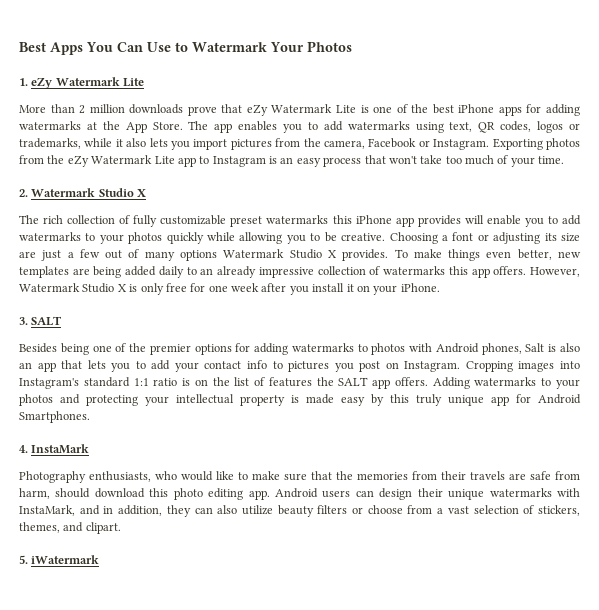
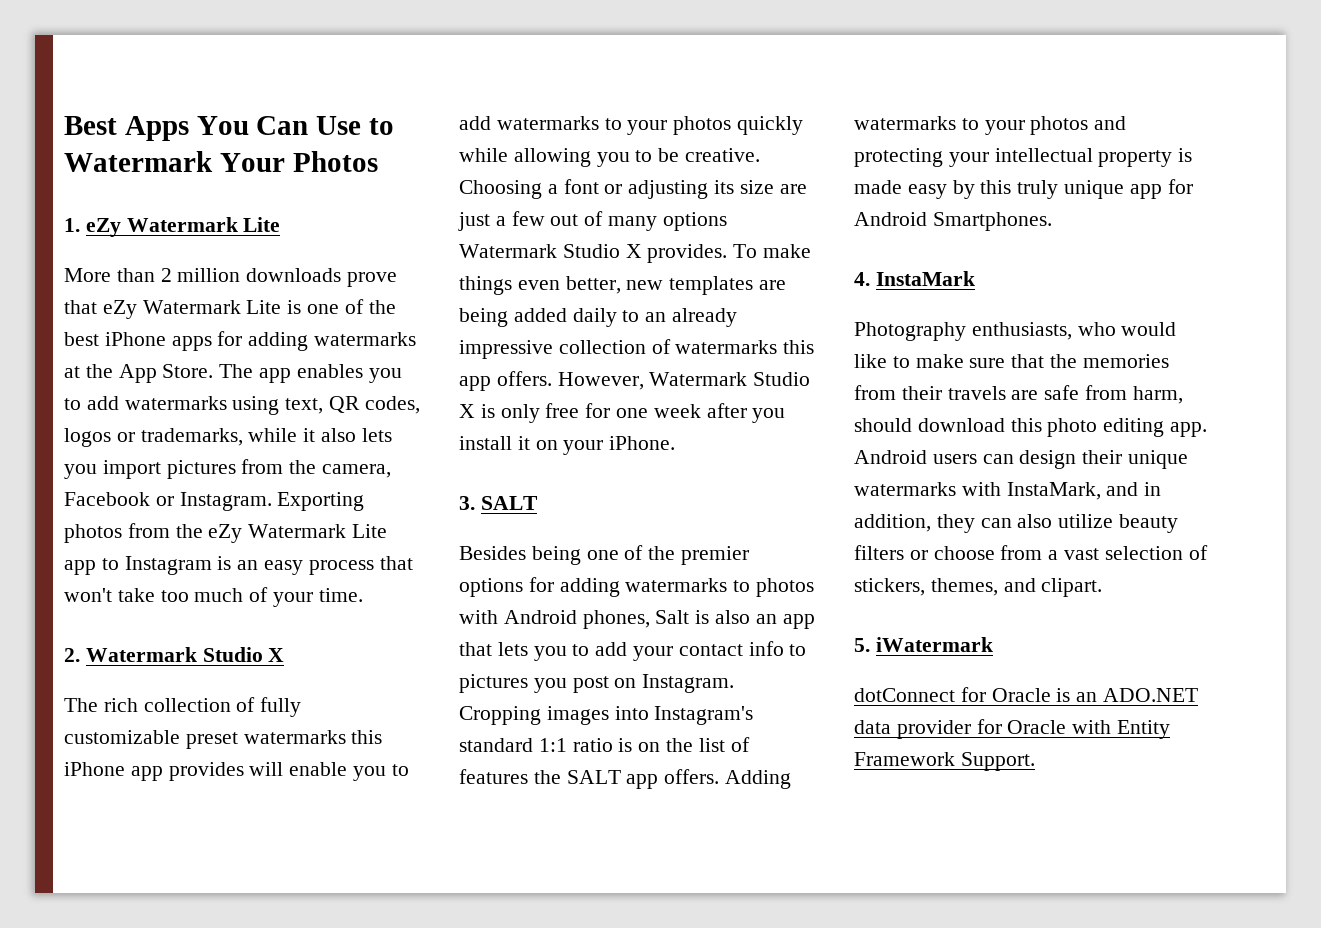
+ dotConnect for Oracle is an ADO.NET data provider for Oracle with Entity Framework Support.

